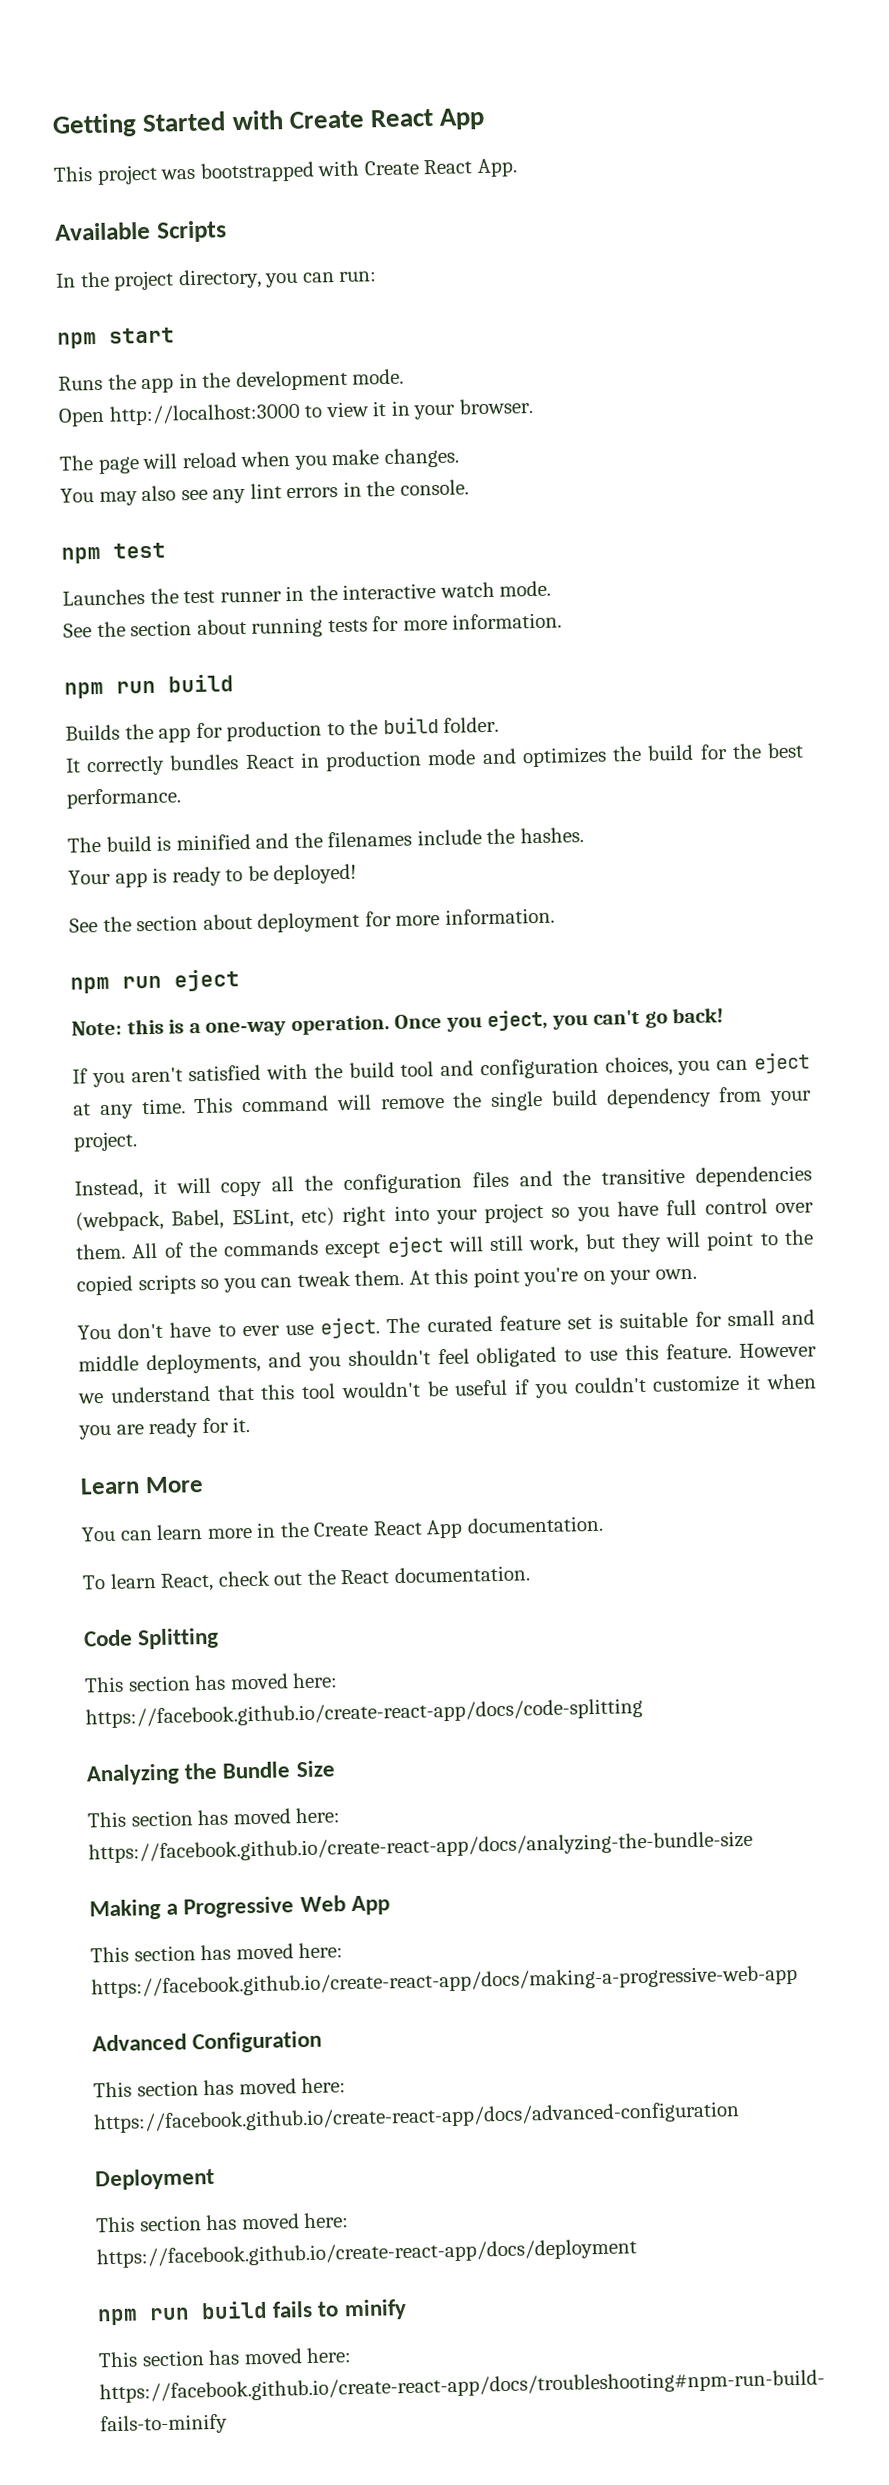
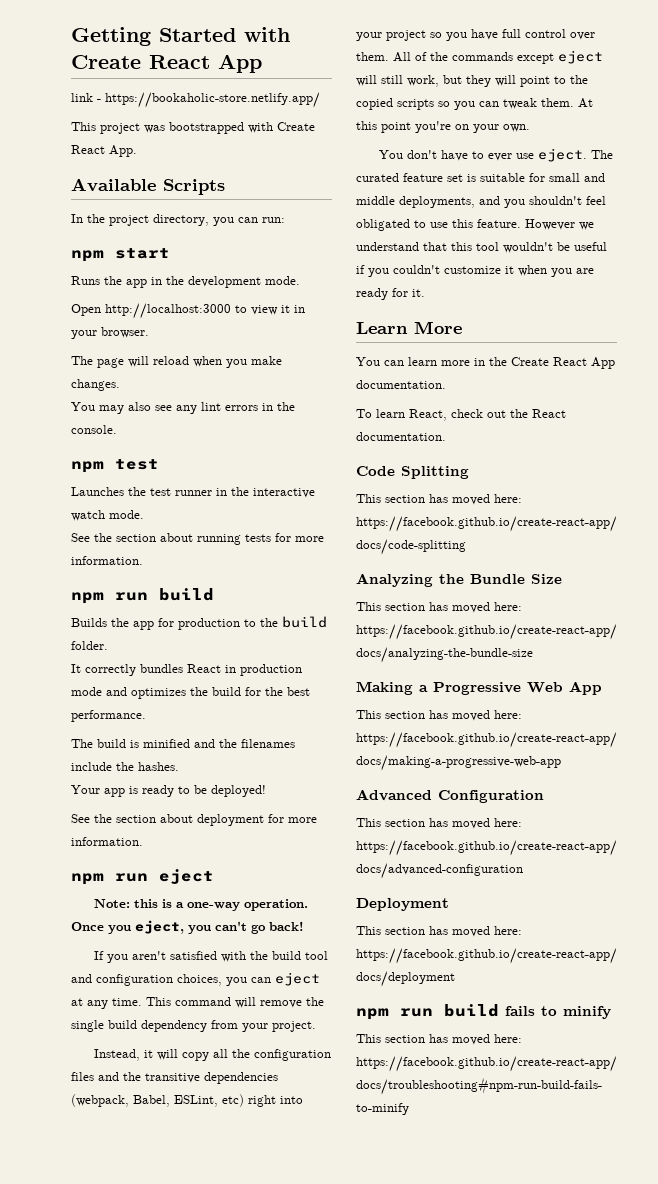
+ link - https://bookaholic-store.netlify.app/

